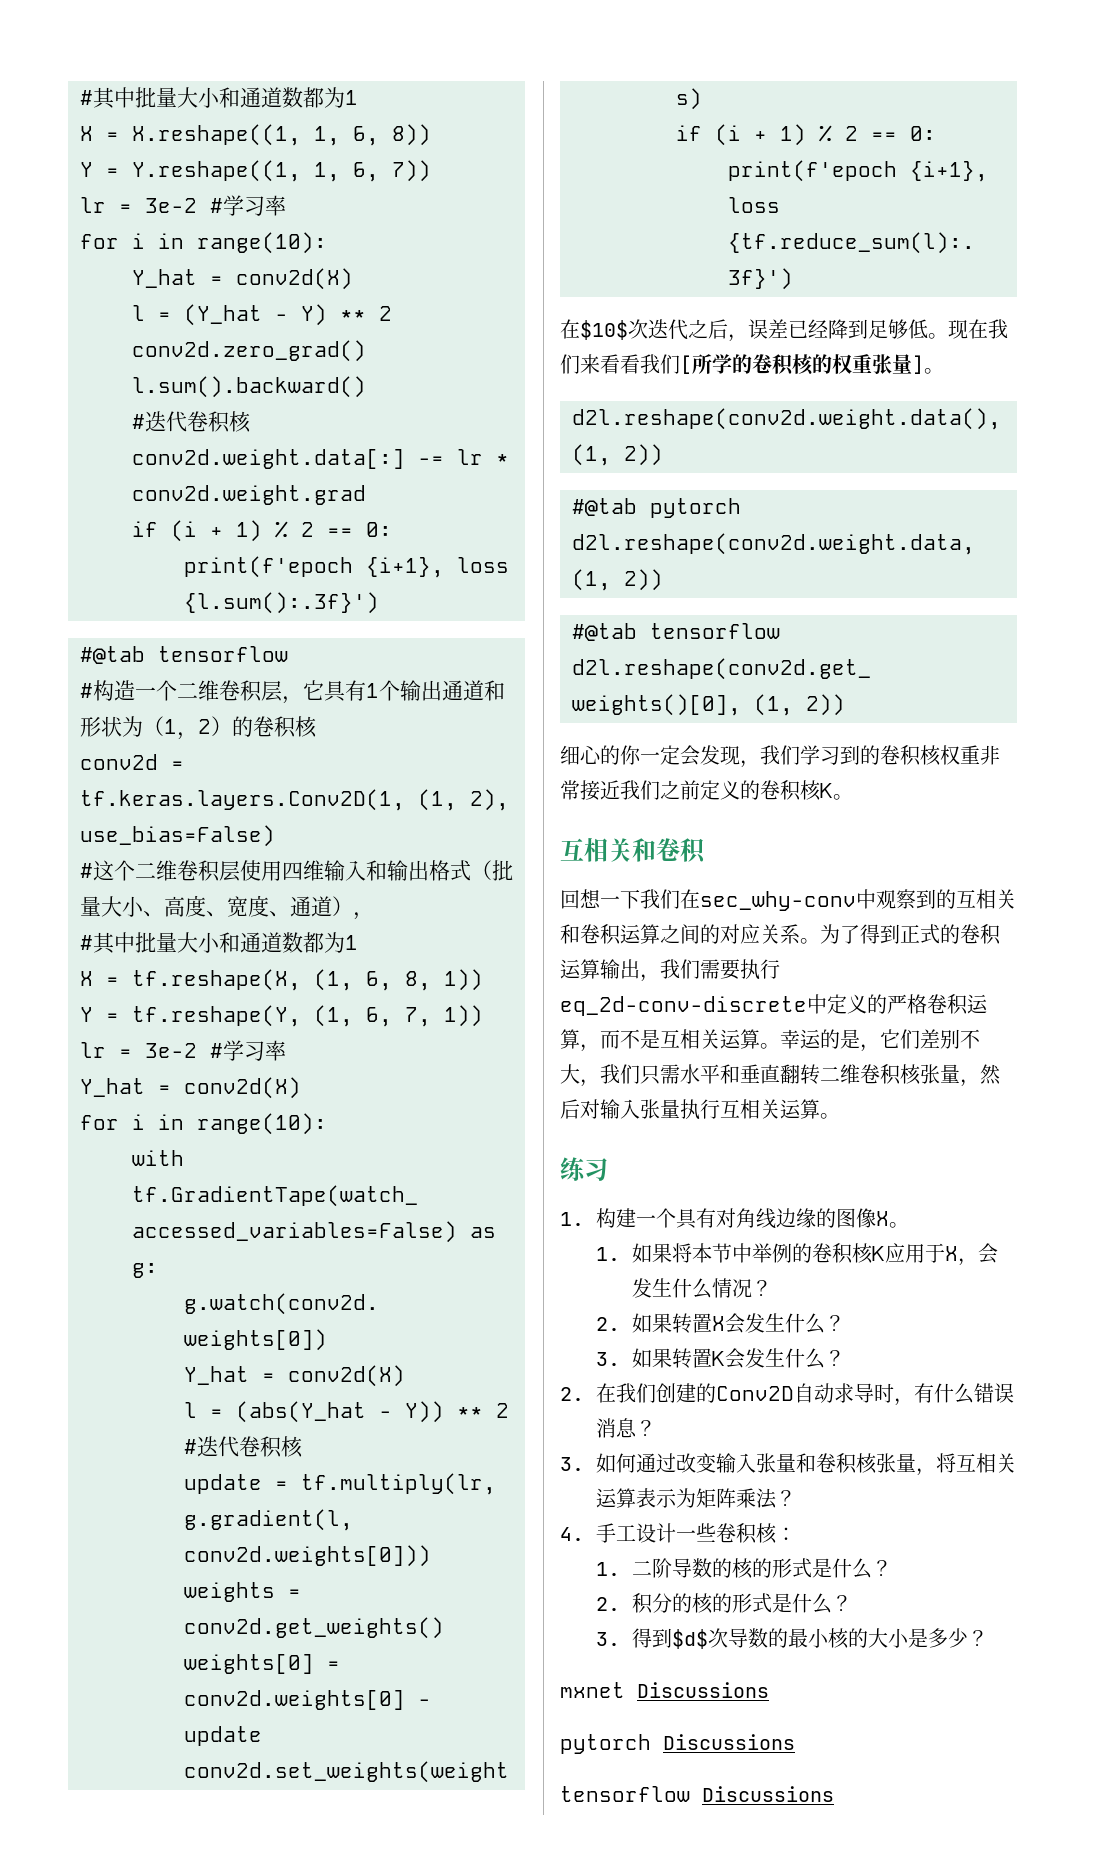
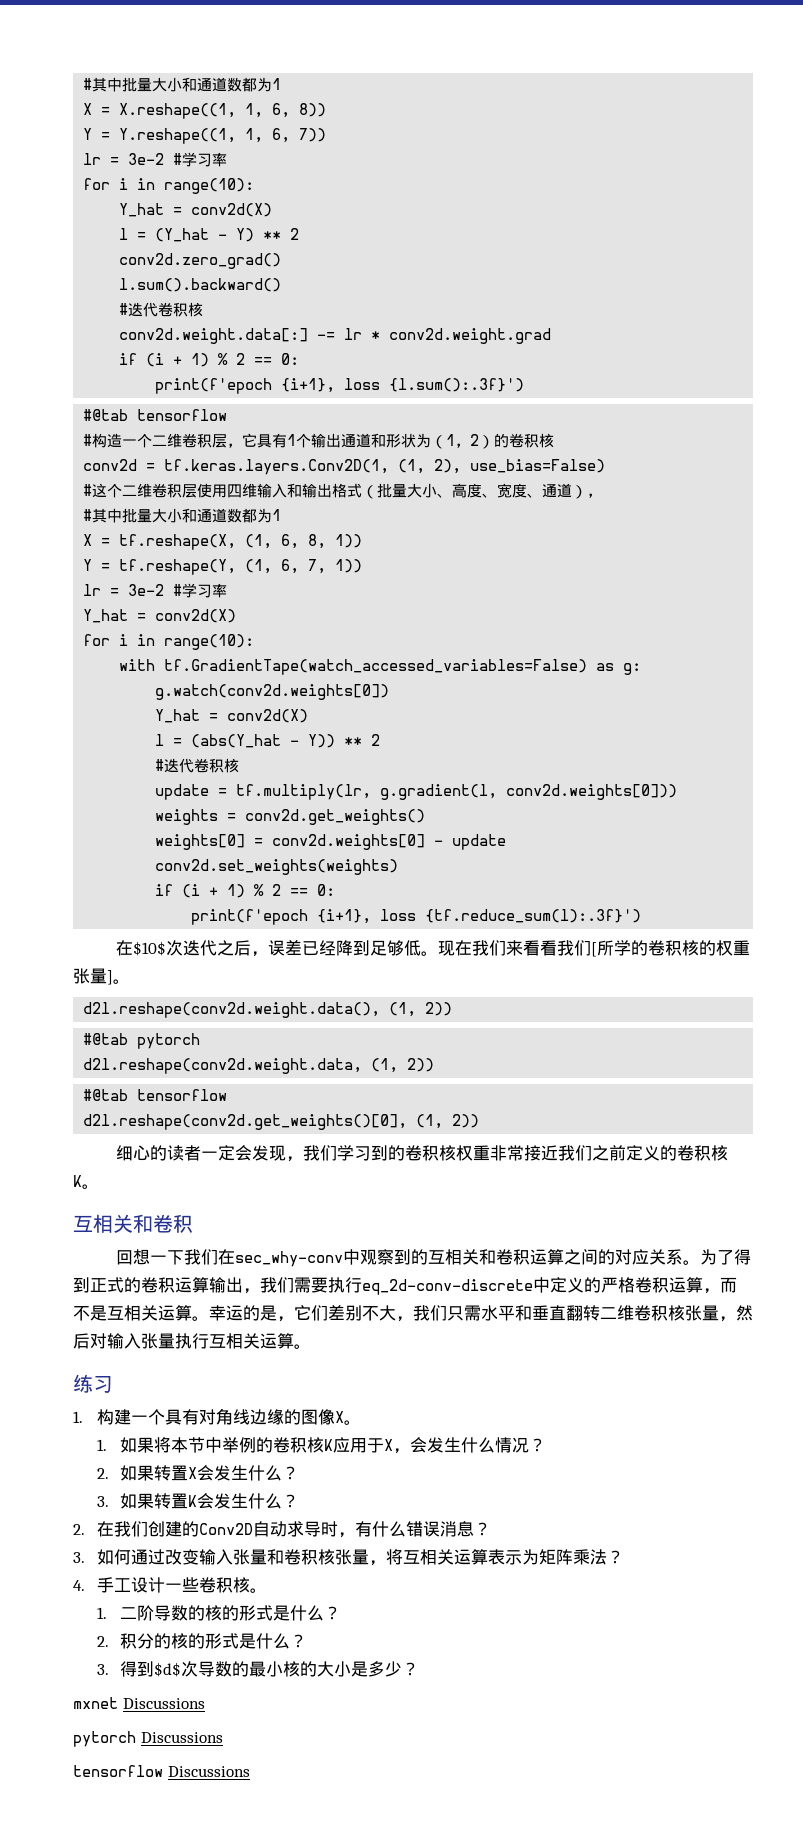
- 细心的你一定会发现，我们学习到的卷积核权重非常接近我们之前定义的卷积核K。
+ 细心的读者一定会发现，我们学习到的卷积核权重非常接近我们之前定义的卷积核K。
- 4.手工设计一些卷积核：
+ 4.手工设计一些卷积核。

